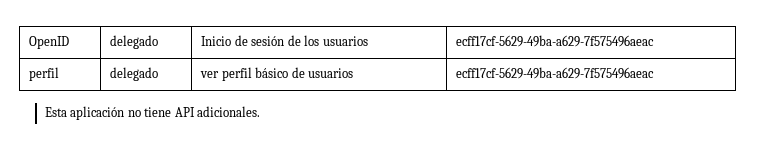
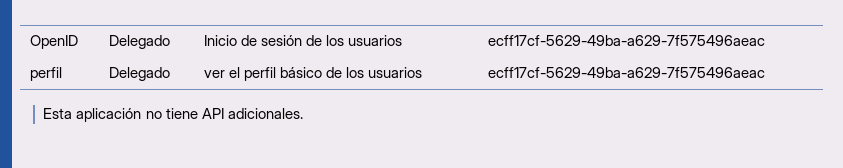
- OpenID | delegado | Inicio de sesión de los usuarios | ecff17cf-5629-49ba-a629-7f575496aeac
+ OpenID | Delegado | Inicio de sesión de los usuarios | ecff17cf-5629-49ba-a629-7f575496aeac
- perfil | delegado | ver perfil básico de usuarios | ecff17cf-5629-49ba-a629-7f575496aeac
+ perfil | Delegado | ver el perfil básico de los usuarios | ecff17cf-5629-49ba-a629-7f575496aeac

